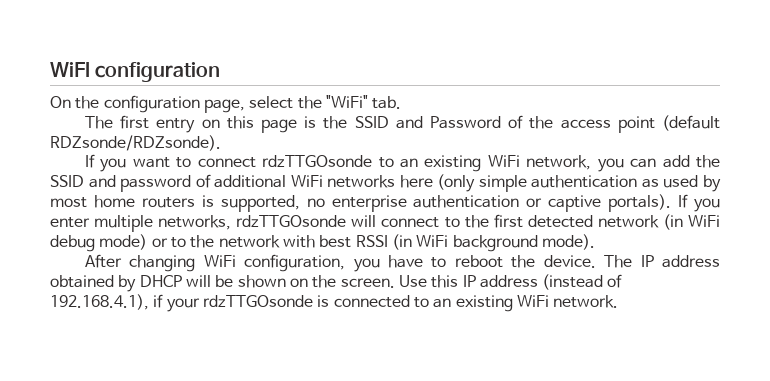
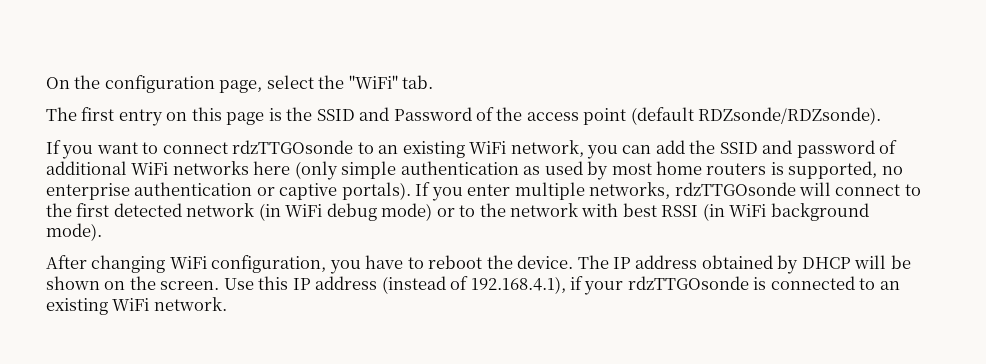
- WiFI configuration

